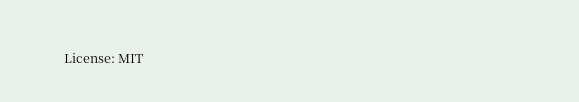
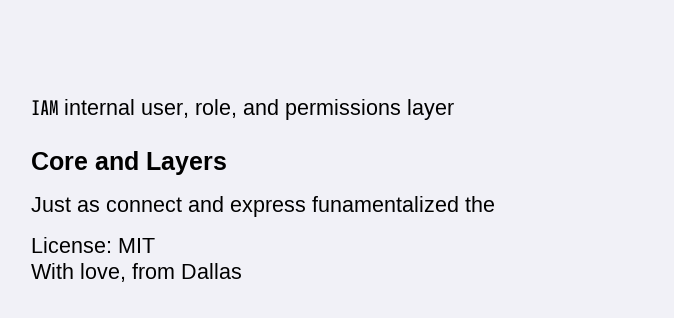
+ IAM internal user, role, and permissions layer
+ Core and Layers
+ Just as connect and express funamentalized the
  License: MIT
+ With love, from Dallas

